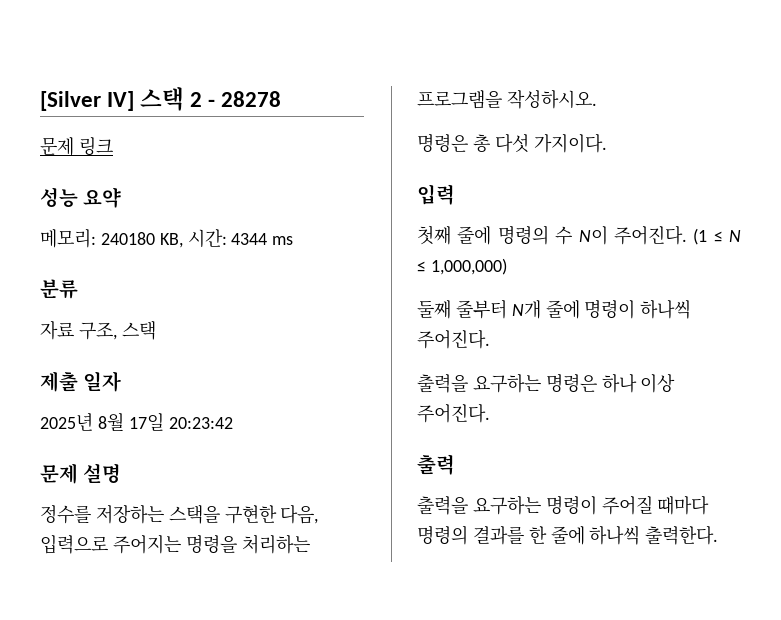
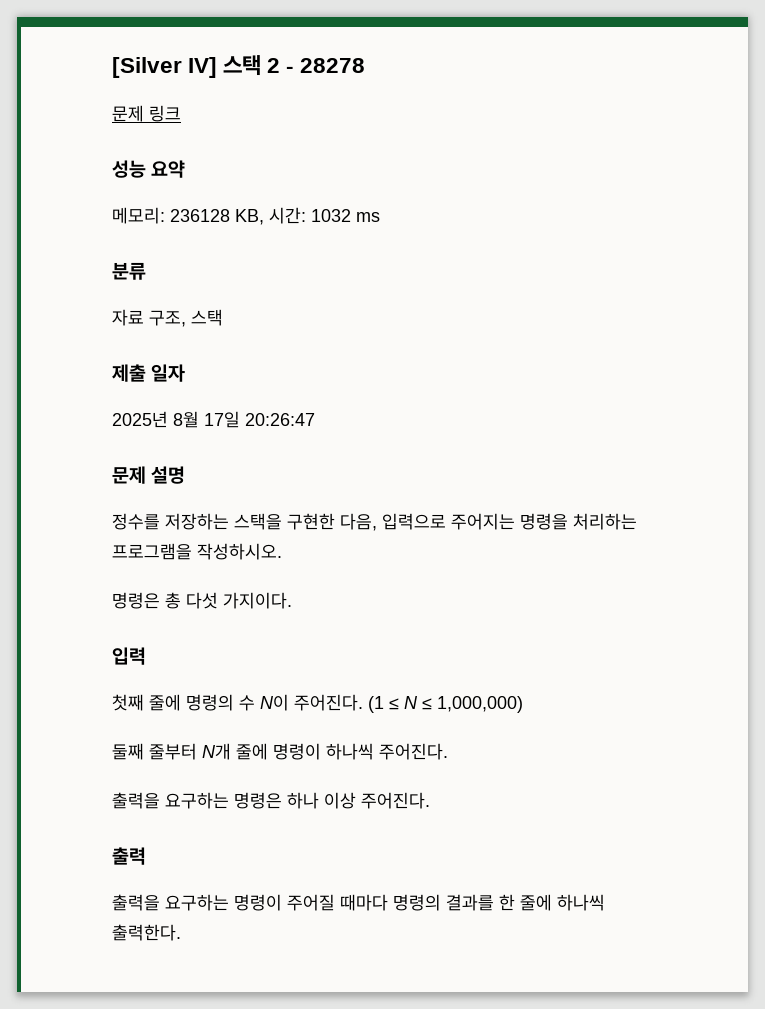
- 메모리: 240180 KB, 시간: 4344 ms
+ 메모리: 236128 KB, 시간: 1032 ms
- 2025년 8월 17일 20:23:42
+ 2025년 8월 17일 20:26:47

